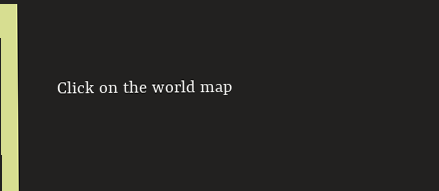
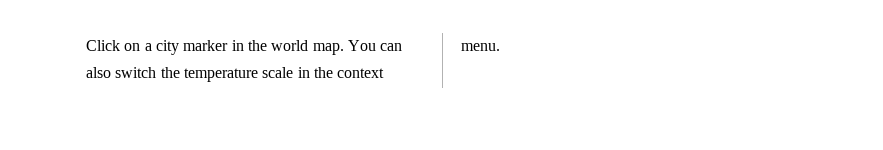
- Click on the world map
+ Click on a city marker in the world map. You can also switch the temperature scale in the context menu.

